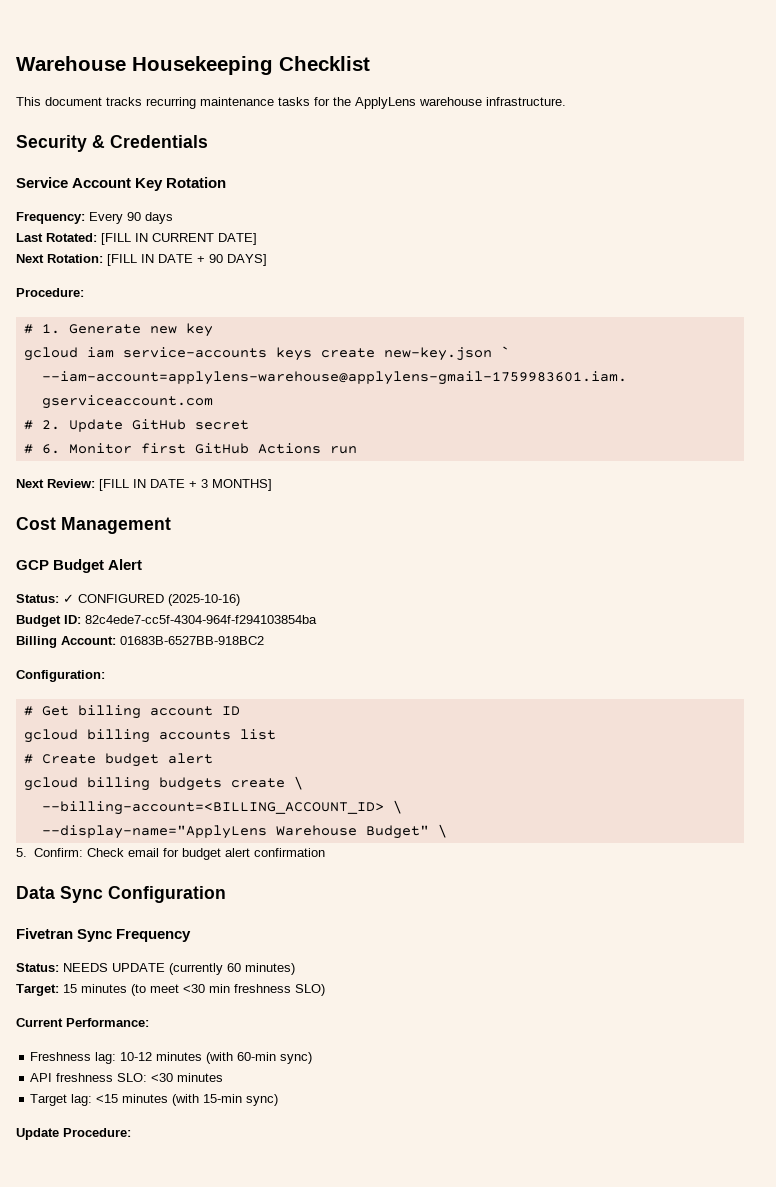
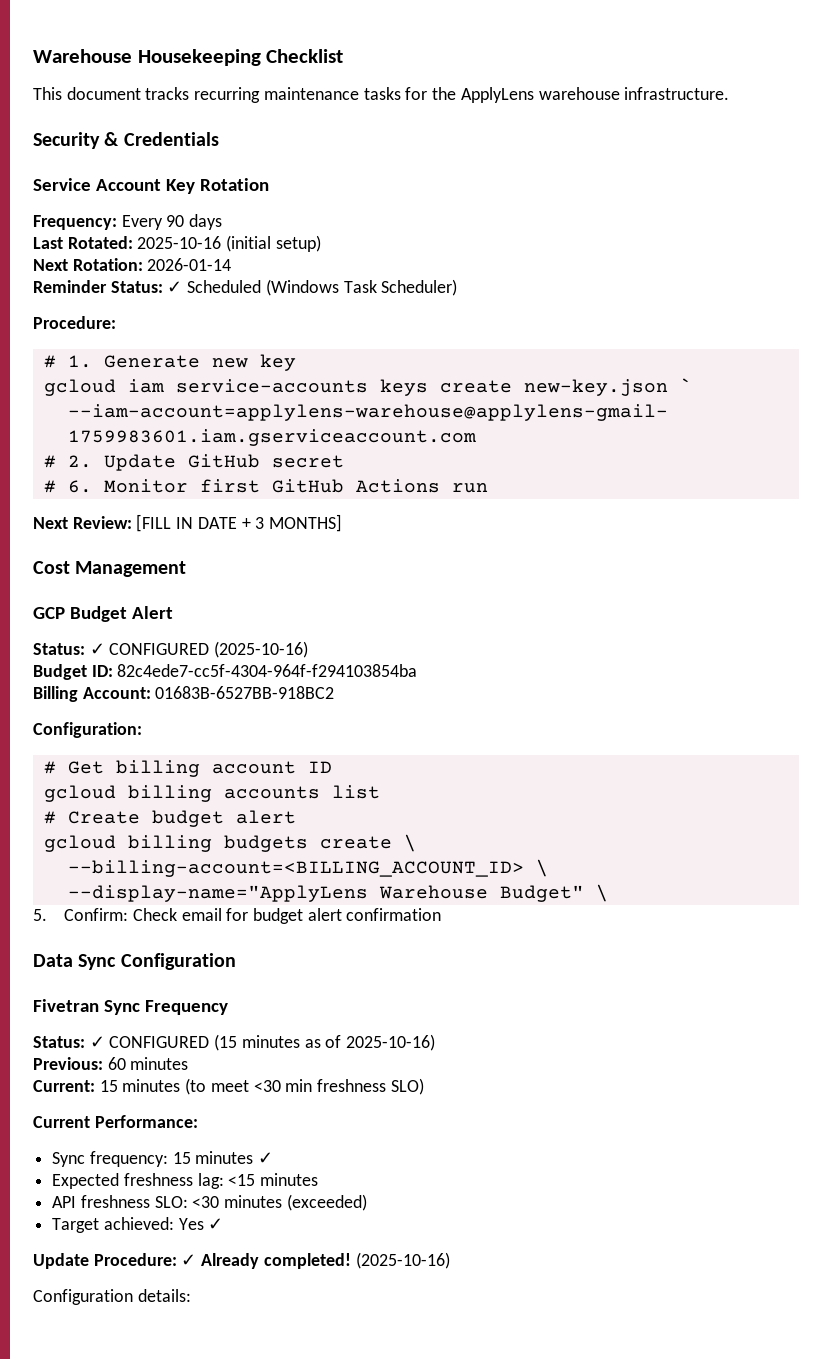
- Last Rotated: [FILL IN CURRENT DATE]
- Next Rotation: [FILL IN DATE + 90 DAYS]
+ Last Rotated: 2025-10-16 (initial setup)
+ Next Rotation: 2026-01-14
+ Reminder Status: ✓ Scheduled (Windows Task Scheduler)
- Status: NEEDS UPDATE (currently 60 minutes)
- Target: 15 minutes (to meet <30 min freshness SLO)
+ Status: ✓ CONFIGURED (15 minutes as of 2025-10-16)
+ Previous: 60 minutes
+ Current: 15 minutes (to meet <30 min freshness SLO)
- Freshness lag: 10-12 minutes (with 60-min sync)
+ Sync frequency: 15 minutes ✓
+ Expected freshness lag: <15 minutes
- API freshness SLO: <30 minutes
+ API freshness SLO: <30 minutes (exceeded)
- Target lag: <15 minutes (with 15-min sync)
- Update Procedure:
+ Target achieved: Yes ✓
+ Update Procedure: ✓ Already completed! (2025-10-16)
+ Configuration details:

